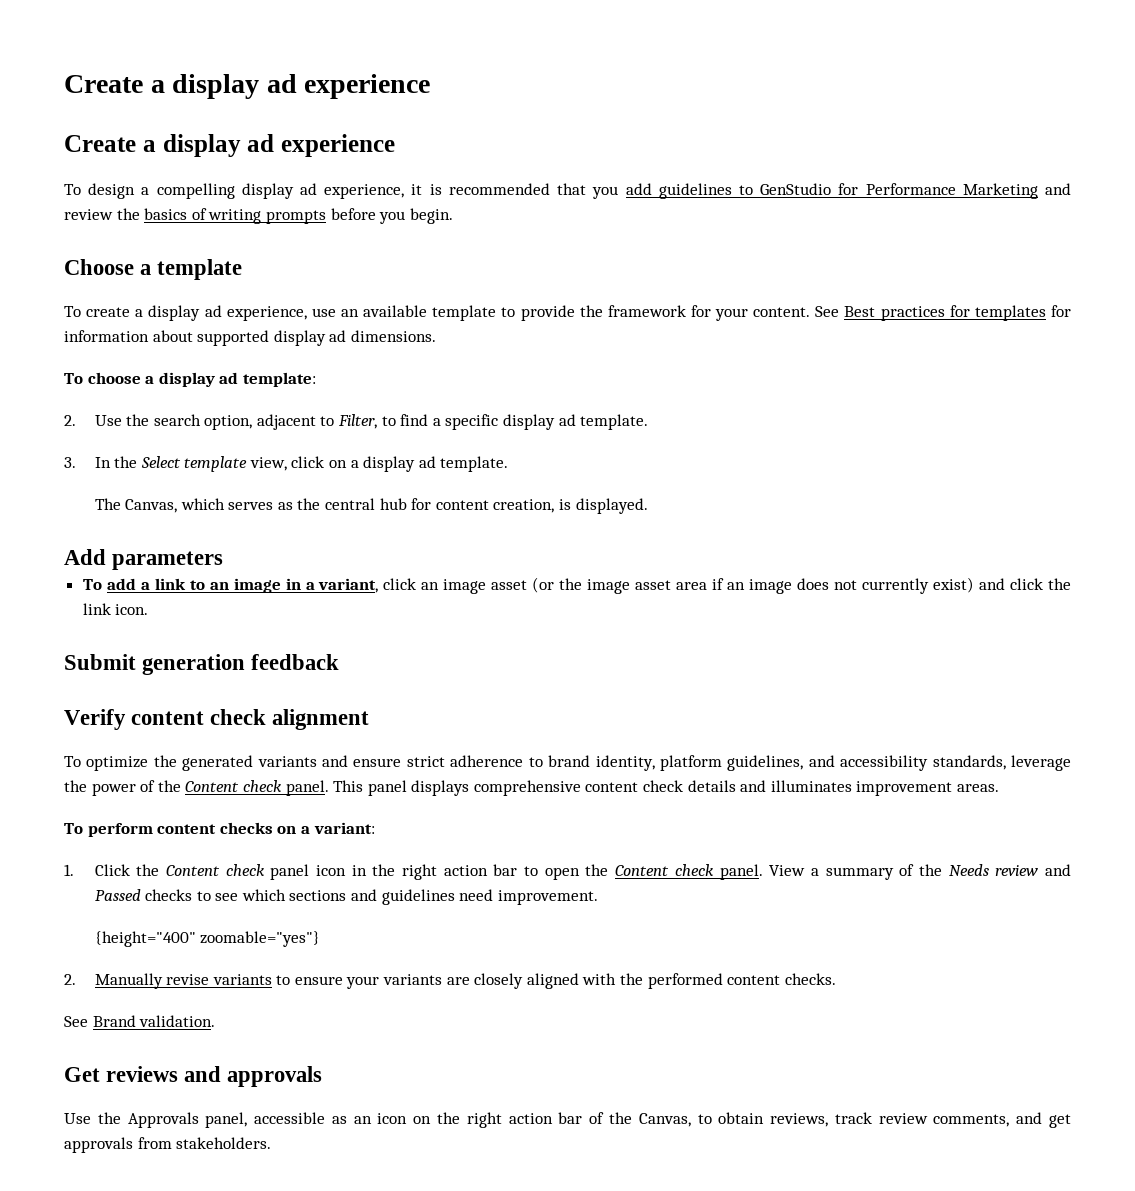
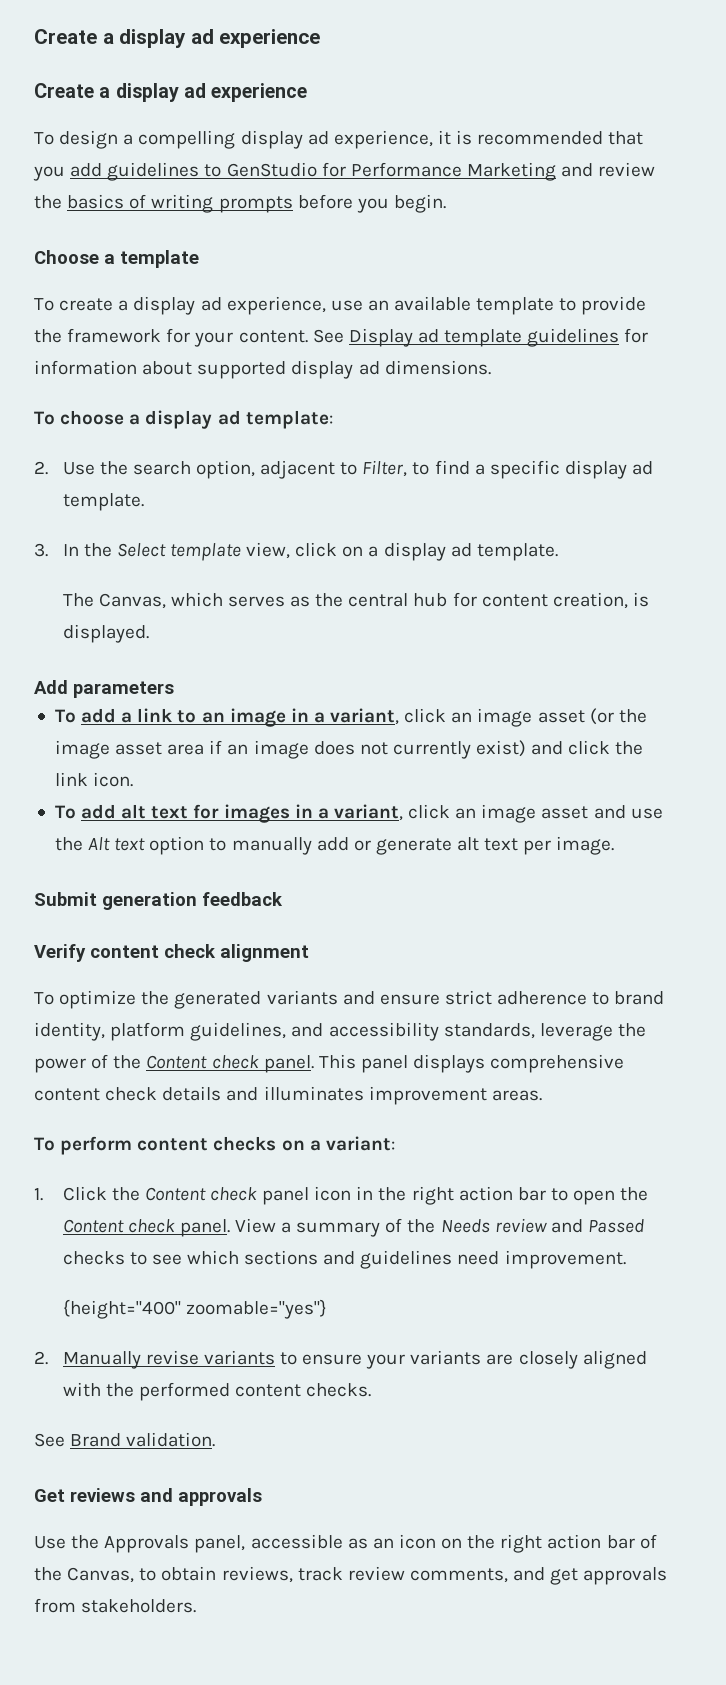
- See Best practices for templates for information about supported display ad dimensions.
+ See Display ad template guidelines for information about supported display ad dimensions.
+ To add alt text for images in a variant, click an image asset and use the Alt text option to manually add or generate alt text per image.

